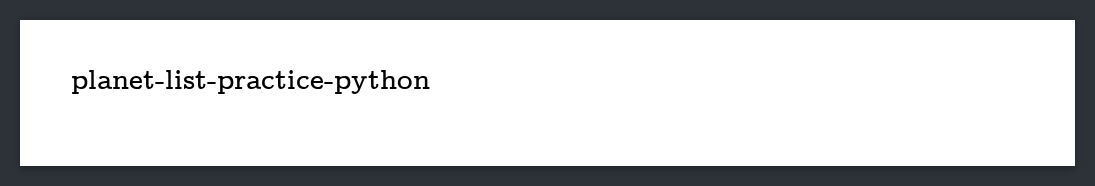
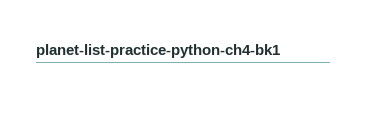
- planet-list-practice-python
+ planet-list-practice-python-ch4-bk1

